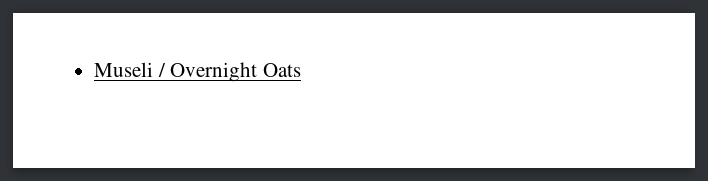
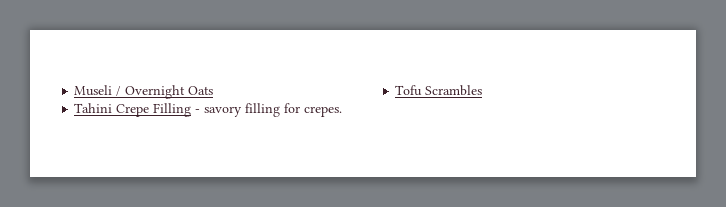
+ Tahini Crepe Filling - savory filling for crepes.
+ Tofu Scrambles

